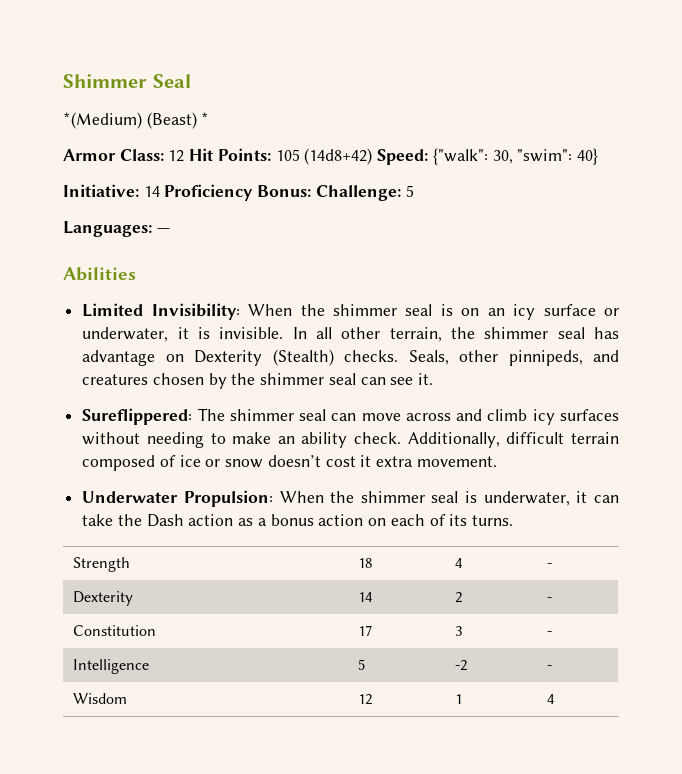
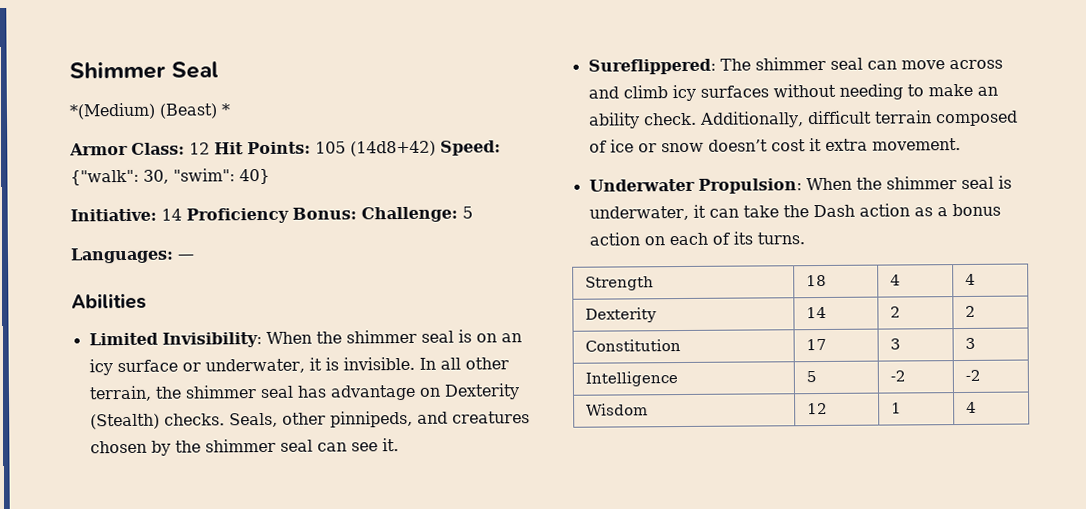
- Strength | 18 | 4 | -
+ Strength | 18 | 4 | 4
- Dexterity | 14 | 2 | -
+ Dexterity | 14 | 2 | 2
- Constitution | 17 | 3 | -
+ Constitution | 17 | 3 | 3
- Intelligence | 5 | -2 | -
+ Intelligence | 5 | -2 | -2

